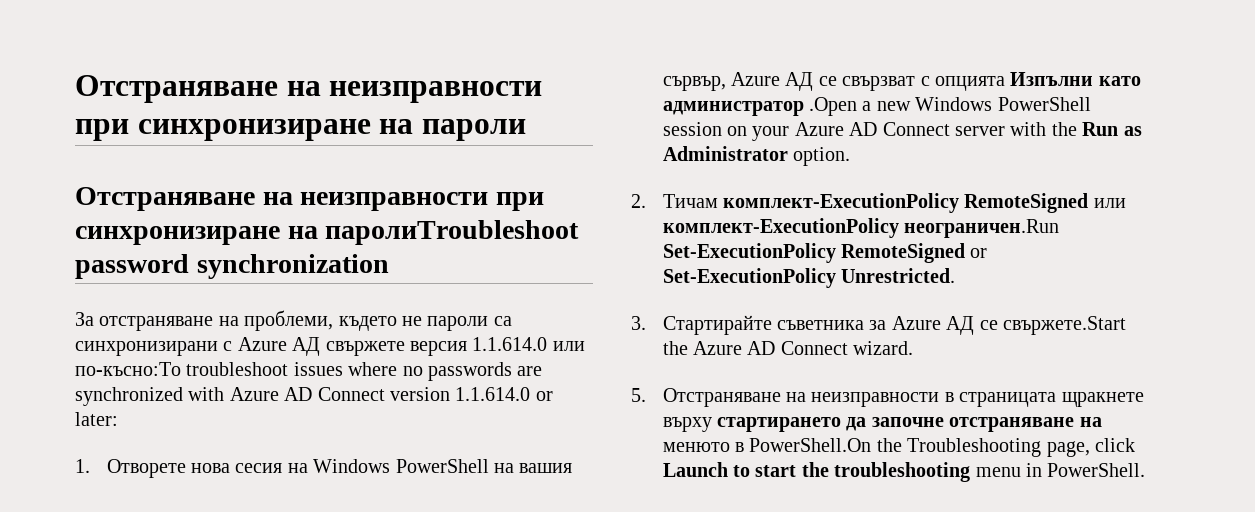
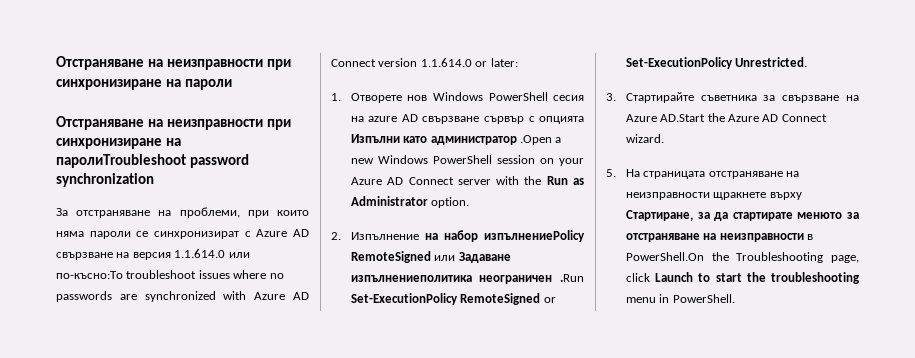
- За отстраняване на проблеми, където не пароли са синхронизирани с Azure АД свържете версия 1.1.614.0 или по-късно:To troubleshoot issues where no passwords are synchronized with Azure AD Connect version 1.1.614.0 or later:
+ За отстраняване на проблеми, при които няма пароли се синхронизират с Azure AD свързване на версия 1.1.614.0 или по-късно:To troubleshoot issues where no passwords are synchronized with Azure AD Connect version 1.1.614.0 or later:
- 1. Отворете нова сесия на Windows PowerShell на вашия сървър, Azure АД се свързват с опцията Изпълни като администратор .Open a new Windows PowerShell session on your Azure AD Connect server with the Run as Administrator option.
+ 1. Отворете нов Windows PowerShell сесия на azure AD свързване сървър с опцията Изпълни като администратор .Open a new Windows PowerShell session on your Azure AD Connect server with the Run as Administrator option.
- 2. Тичам комплект-ExecutionPolicy RemoteSigned или комплект-ExecutionPolicy неограничен.Run Set-ExecutionPolicy RemoteSigned or Set-ExecutionPolicy Unrestricted.
+ 2. Изпълнение на набор изпълнениеPolicy RemoteSigned или Задаване изпълнениеполитика неограничен .Run Set-ExecutionPolicy RemoteSigned or Set-ExecutionPolicy Unrestricted.
- 3. Стартирайте съветника за Azure АД се свържете.Start the Azure AD Connect wizard.
+ 3. Стартирайте съветника за свързване на Azure AD.Start the Azure AD Connect wizard.
- 5. Отстраняване на неизправности в страницата щракнете върху стартирането да започне отстраняване на менюто в PowerShell.On the Troubleshooting page, click Launch to start the troubleshooting menu in PowerShell.
+ 5. На страницата отстраняване на неизправности щракнете върху Стартиране, за да стартирате менюто за отстраняване на неизправности в PowerShell.On the Troubleshooting page, click Launch to start the troubleshooting menu in PowerShell.

